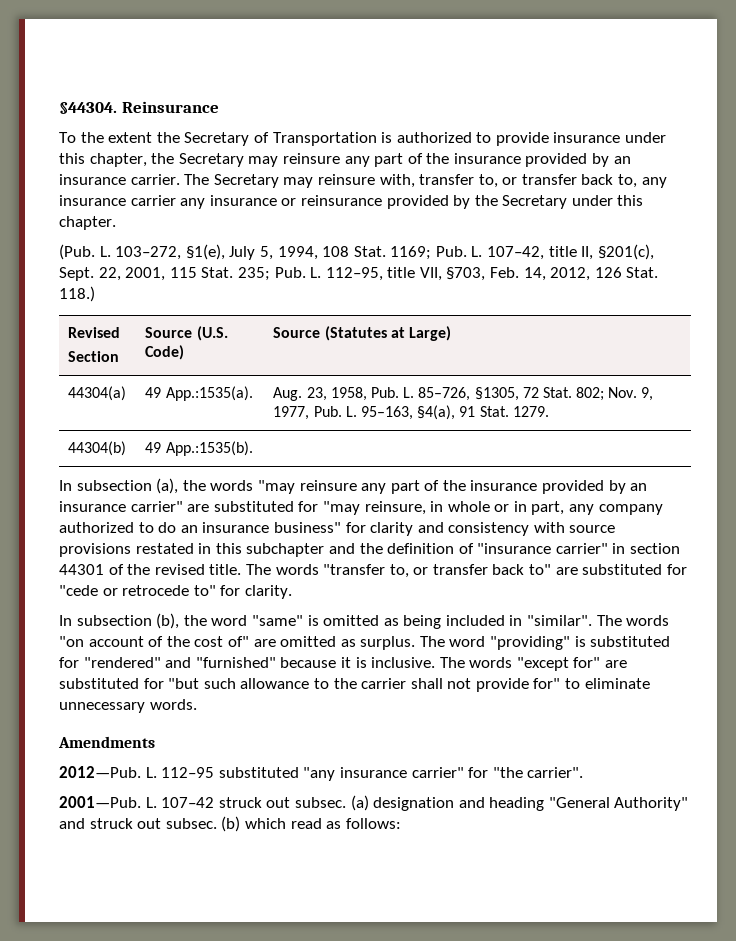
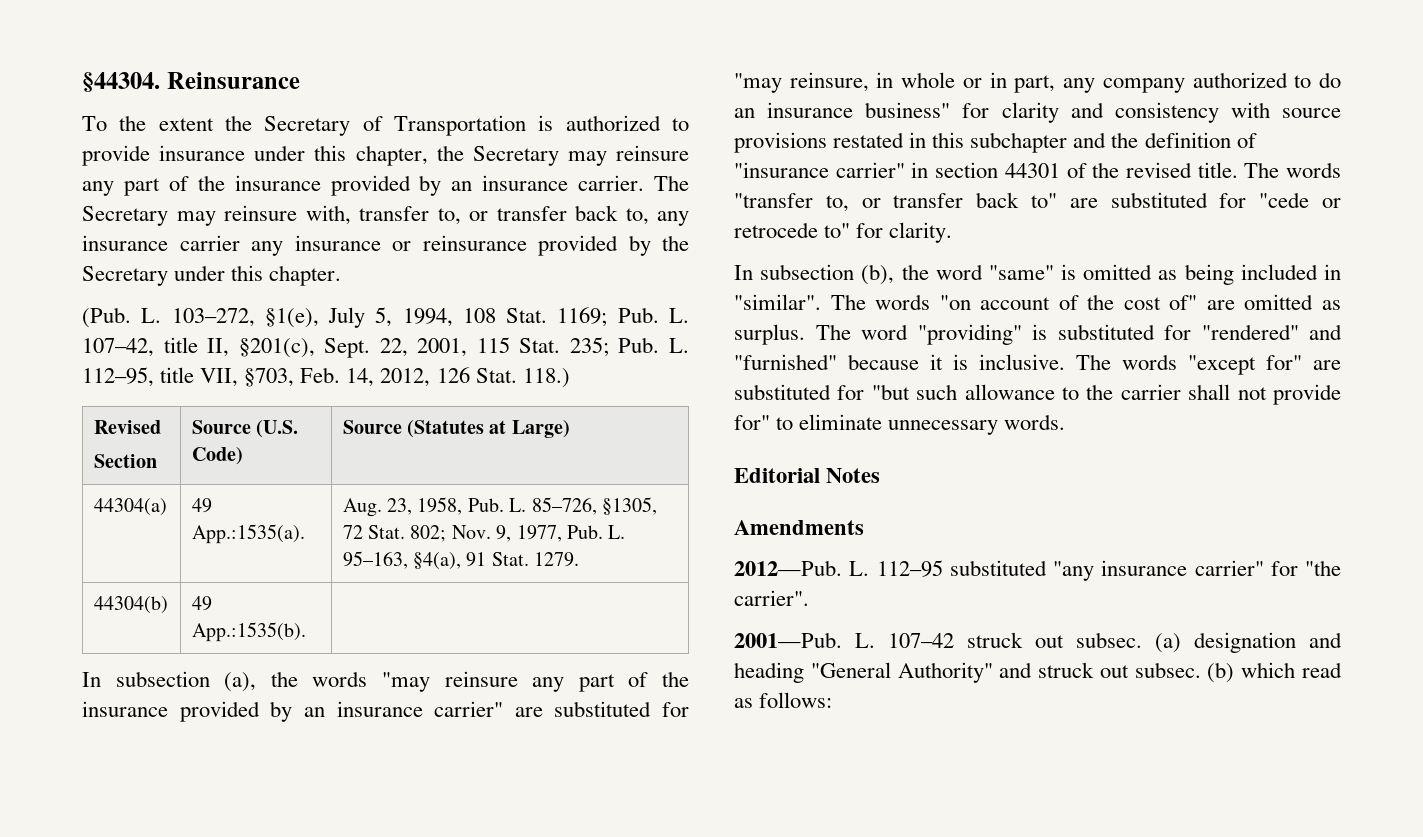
+ Editorial Notes

